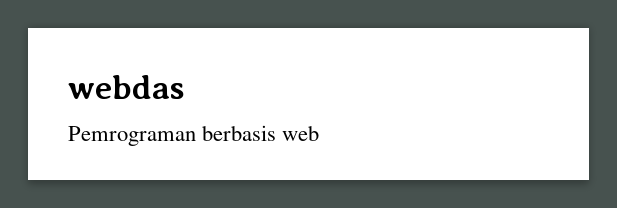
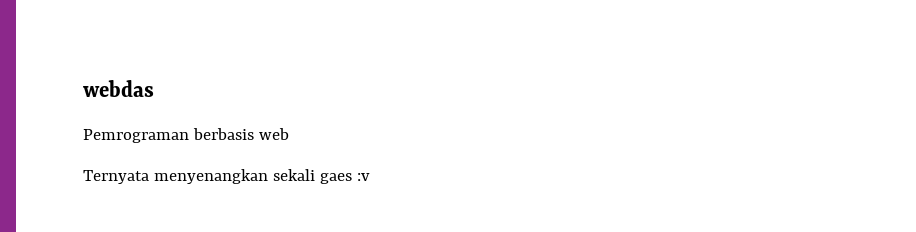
+ Ternyata menyenangkan sekali gaes :v

